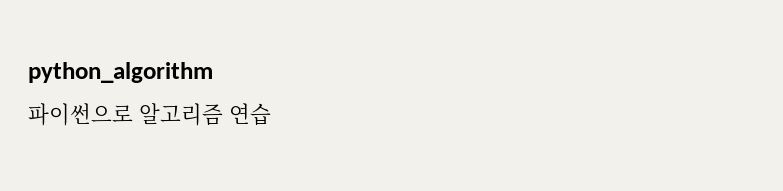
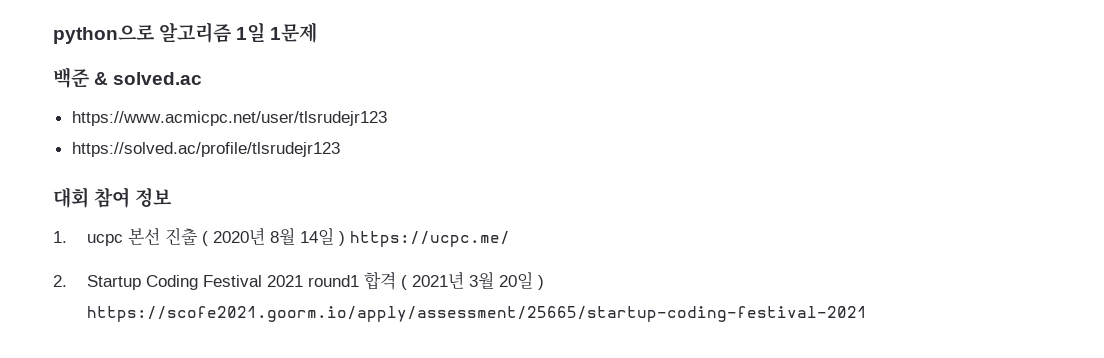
- python_algorithm
- 파이썬으로 알고리즘 연습
+ python으로 알고리즘 1일 1문제
+ 백준 & solved.ac
+ https://www.acmicpc.net/user/tlsrudejr123
+ https://solved.ac/profile/tlsrudejr123
+ 대회 참여 정보
+ 1. ucpc 본선 진출 ( 2020년 8월 14일 ) https://ucpc.me/
+ 2. Startup Coding Festival 2021 round1 합격 ( 2021년 3월 20일 ) https://scofe2021.goorm.io/apply/assessment/25665/startup-coding-festival-2021

